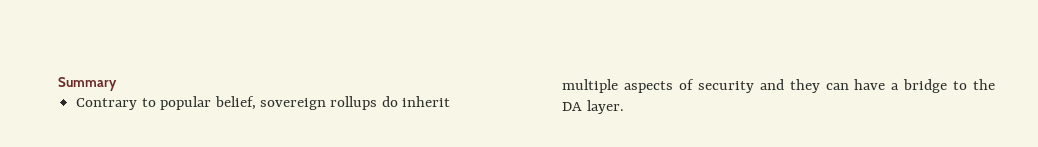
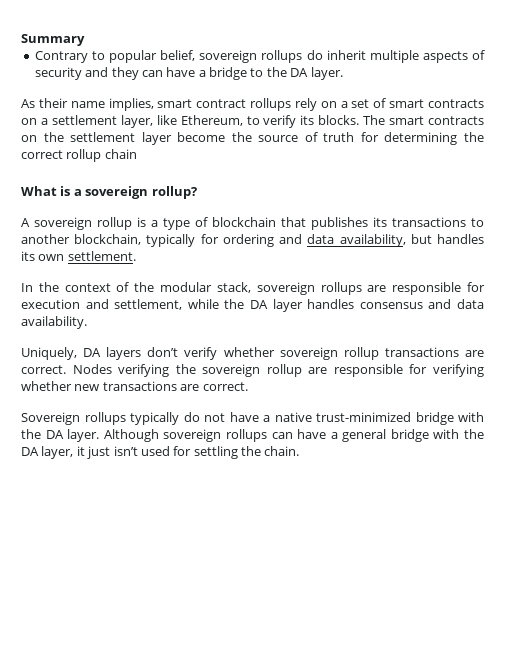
+ As their name implies, smart contract rollups rely on a set of smart contracts on a settlement layer, like Ethereum, to verify its blocks. The smart contracts on the settlement layer become the source of truth for determining the correct rollup chain
+ What is a sovereign rollup?
+ A sovereign rollup is a type of blockchain that publishes its transactions to another blockchain, typically for ordering and data availability, but handles its own settlement.
+ In the context of the modular stack, sovereign rollups are responsible for execution and settlement, while the DA layer handles consensus and data availability.
+ Uniquely, DA layers don’t verify whether sovereign rollup transactions are correct. Nodes verifying the sovereign rollup are responsible for verifying whether new transactions are correct.
+ Sovereign rollups typically do not have a native trust-minimized bridge with the DA layer. Although sovereign rollups can have a general bridge with the DA layer, it just isn’t used for settling the chain.

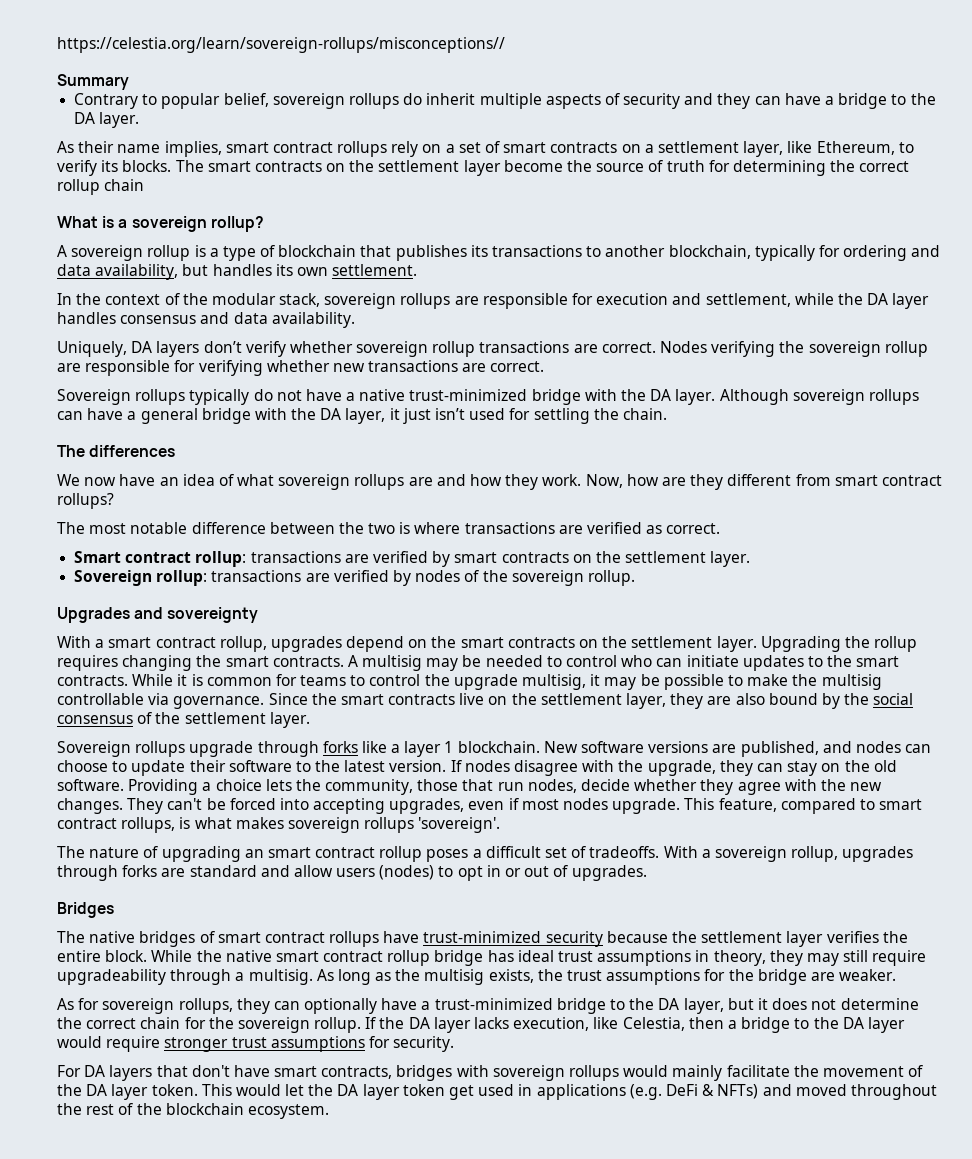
+ https://celestia.org/learn/sovereign-rollups/misconceptions//
+ The differences
+ We now have an idea of what sovereign rollups are and how they work. Now, how are they different from smart contract rollups?
+ The most notable difference between the two is where transactions are verified as correct.
+ Smart contract rollup: transactions are verified by smart contracts on the settlement layer.
+ Sovereign rollup: transactions are verified by nodes of the sovereign rollup.
+ Upgrades and sovereignty
+ With a smart contract rollup, upgrades depend on the smart contracts on the settlement layer. Upgrading the rollup requires changing the smart contracts. A multisig may be needed to control who can initiate updates to the smart contracts. While it is common for teams to control the upgrade multisig, it may be possible to make the multisig controllable via governance. Since the smart contracts live on the settlement layer, they are also bound by the social consensus of the settlement layer.
+ Sovereign rollups upgrade through forks like a layer 1 blockchain. New software versions are published, and nodes can choose to update their software to the latest version. If nodes disagree with the upgrade, they can stay on the old software. Providing a choice lets the community, those that run nodes, decide whether they agree with the new changes. They can't be forced into accepting upgrades, even if most nodes upgrade. This feature, compared to smart contract rollups, is what makes sovereign rollups 'sovereign'.
+ The nature of upgrading an smart contract rollup poses a difficult set of tradeoffs. With a sovereign rollup, upgrades through forks are standard and allow users (nodes) to opt in or out of upgrades.
+ Bridges
+ The native bridges of smart contract rollups have trust-minimized security because the settlement layer verifies the entire block. While the native smart contract rollup bridge has ideal trust assumptions in theory, they may still require upgradeability through a multisig. As long as the multisig exists, the trust assumptions for the bridge are weaker.
+ As for sovereign rollups, they can optionally have a trust-minimized bridge to the DA layer, but it does not determine the correct chain for the sovereign rollup. If the DA layer lacks execution, like Celestia, then a bridge to the DA layer would require stronger trust assumptions for security.
+ For DA layers that don't have smart contracts, bridges with sovereign rollups would mainly facilitate the movement of the DA layer token. This would let the DA layer token get used in applications (e.g. DeFi & NFTs) and moved throughout the rest of the blockchain ecosystem.

